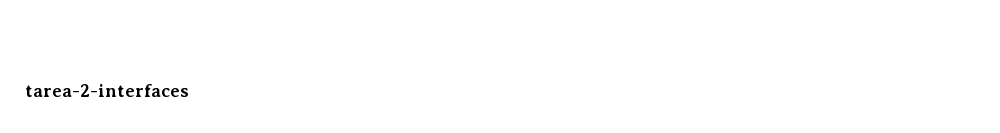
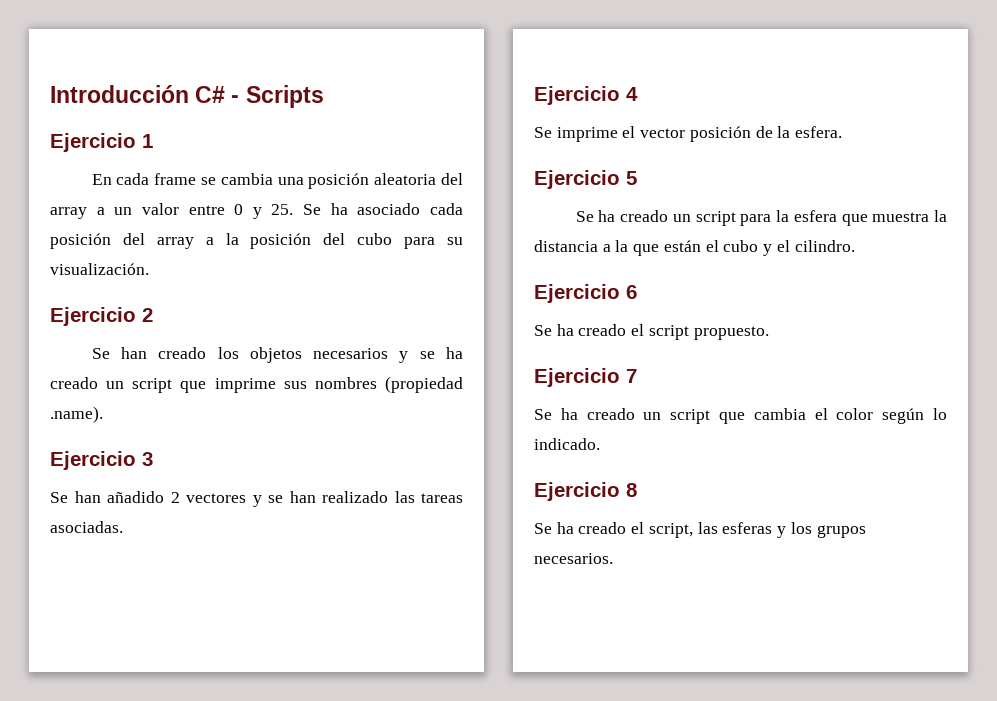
- tarea-2-interfaces
+ Introducción C# - Scripts
+ Ejercicio 1
+ En cada frame se cambia una posición aleatoria del array a un valor entre 0 y 25. Se ha asociado cada posición del array a la posición del cubo para su visualización.
+ Ejercicio 2
+ Se han creado los objetos necesarios y se ha creado un script que imprime sus nombres (propiedad .name).
+ Ejercicio 3
+ Se han añadido 2 vectores y se han realizado las tareas asociadas.
+ Ejercicio 4
+ Se imprime el vector posición de la esfera.
+ Ejercicio 5
+ Se ha creado un script para la esfera que muestra la distancia a la que están el cubo y el cilindro.
+ Ejercicio 6
+ Se ha creado el script propuesto.
+ Ejercicio 7
+ Se ha creado un script que cambia el color según lo indicado.
+ Ejercicio 8
+ Se ha creado el script, las esferas y los grupos necesarios.

